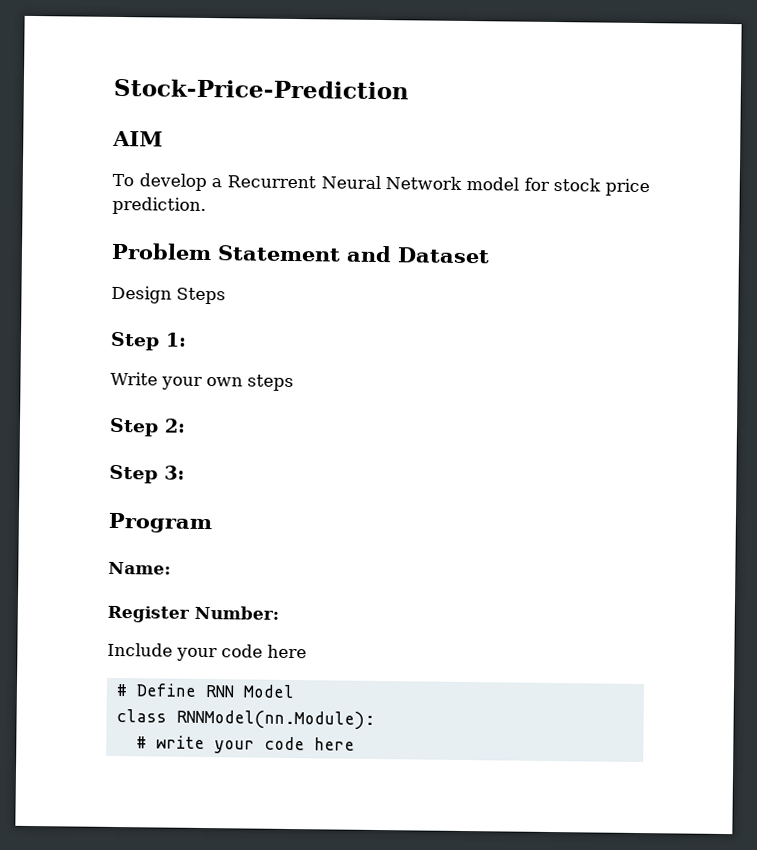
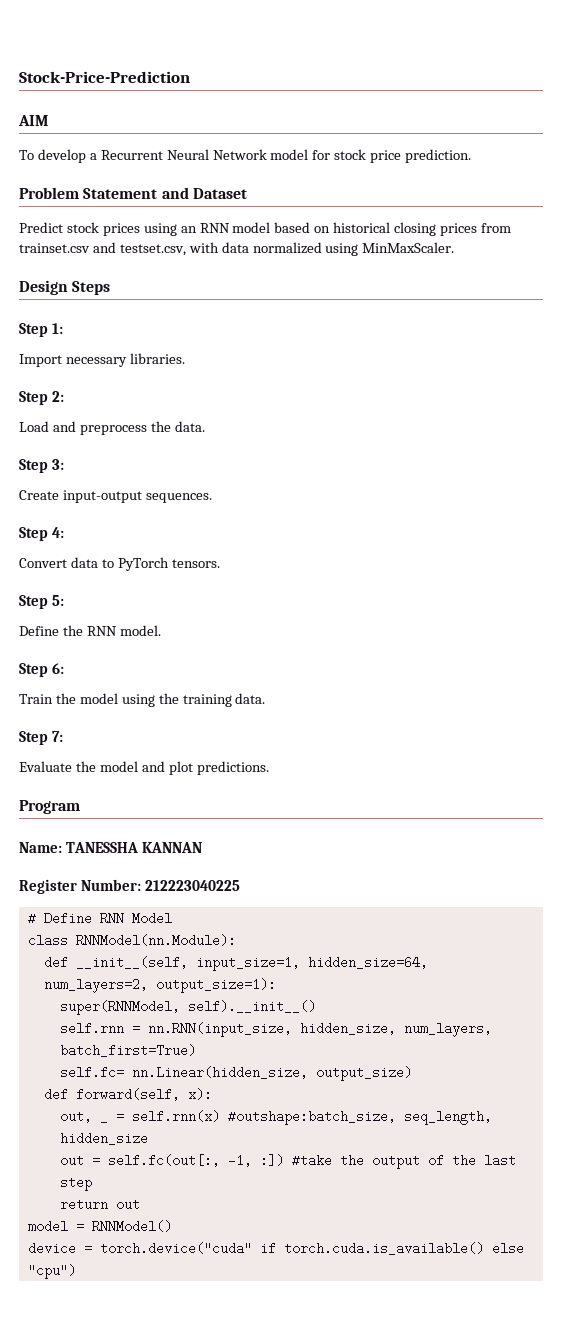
+ Predict stock prices using an RNN model based on historical closing prices from trainset.csv and testset.csv, with data normalized using MinMaxScaler.
  Design Steps
  Step 1:
- Write your own steps
+ Import necessary libraries.
  Step 2:
+ Load and preprocess the data.
  Step 3:
+ Create input-output sequences.
+ Step 4:
+ Convert data to PyTorch tensors.
+ Step 5:
+ Define the RNN model.
+ Step 6:
+ Train the model using the training data.
+ Step 7:
+ Evaluate the model and plot predictions.
- Name:
+ Name: TANESSHA KANNAN
- Register Number:
- Include your code here
+ Register Number: 212223040225
- # write your code here
+ def __init__(self, input_size=1, hidden_size=64, num_layers=2, output_size=1):
+ super(RNNModel, self).__init__()
+ self.rnn = nn.RNN(input_size, hidden_size, num_layers, batch_first=True)
+ self.fc= nn.Linear(hidden_size, output_size)
+ def forward(self, x):
+ out, _ = self.rnn(x) #outshape:batch_size, seq_length, hidden_size
+ out = self.fc(out[:, -1, :]) #take the output of the last step
+ return out
+ model = RNNModel()
+ device = torch.device("cuda" if torch.cuda.is_available() else "cpu")

